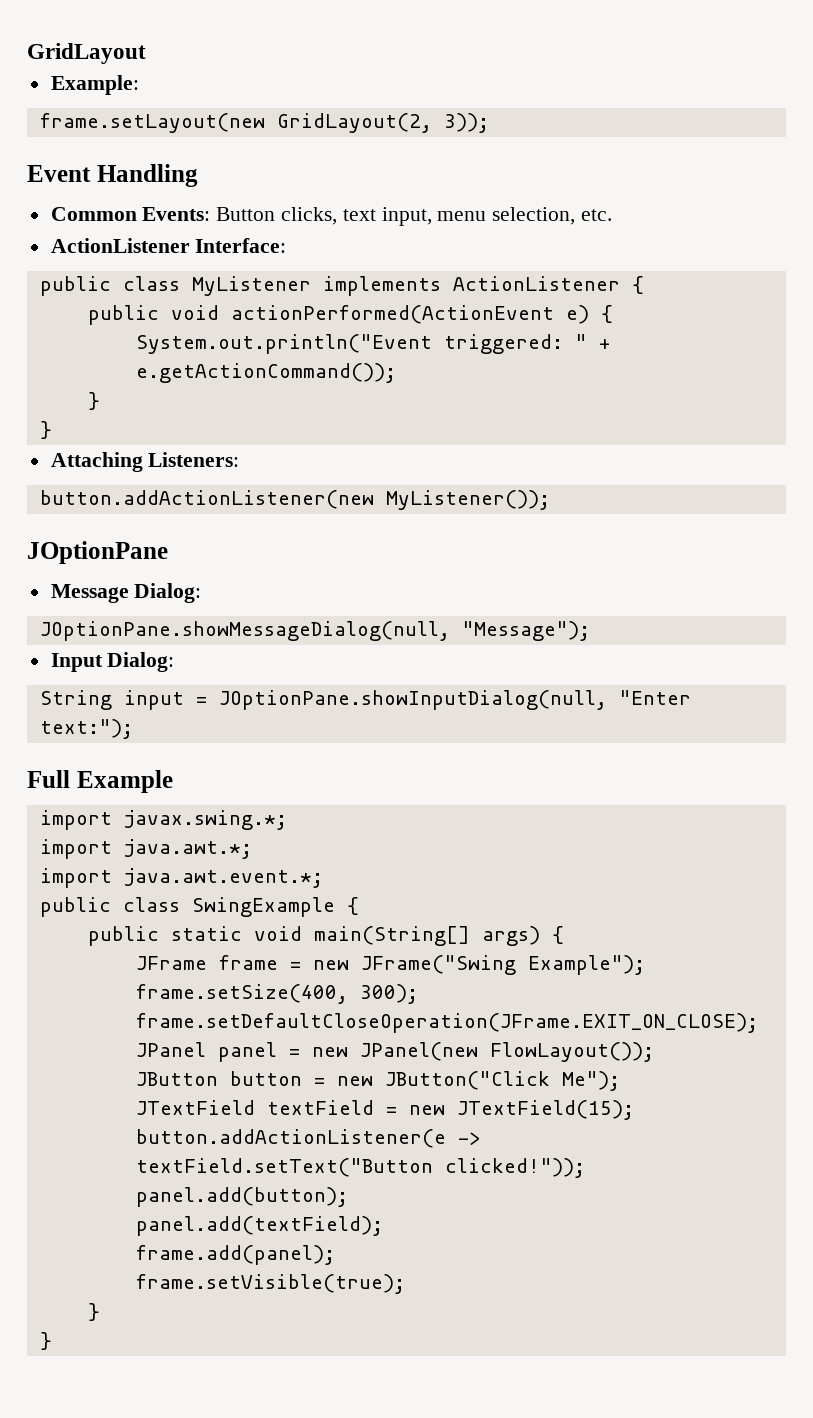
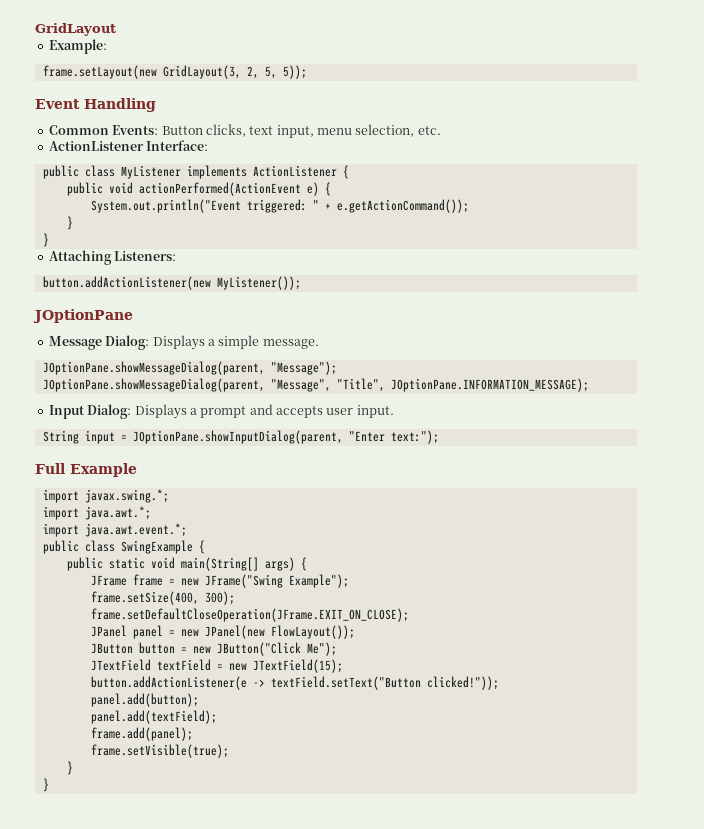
- frame.setLayout(new GridLayout(2, 3));
+ frame.setLayout(new GridLayout(3, 2, 5, 5));
- Message Dialog:
- JOptionPane.showMessageDialog(null, "Message");
- Input Dialog:
+ Message Dialog: Displays a simple message.
+ JOptionPane.showMessageDialog(parent, "Message");
+ JOptionPane.showMessageDialog(parent, "Message", "Title", JOptionPane.INFORMATION_MESSAGE);
+ Input Dialog: Displays a prompt and accepts user input.
- String input = JOptionPane.showInputDialog(null, "Enter text:");
+ String input = JOptionPane.showInputDialog(parent, "Enter text:");

